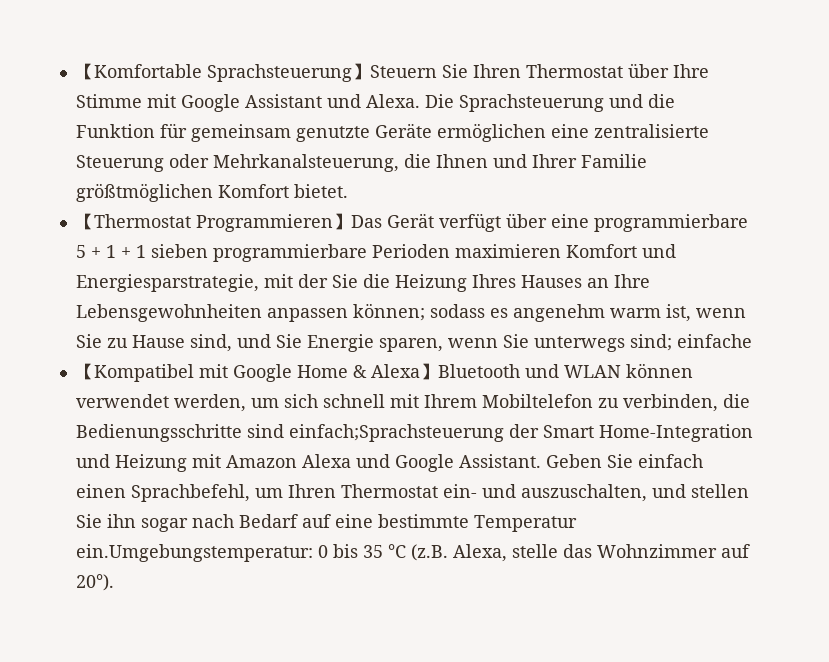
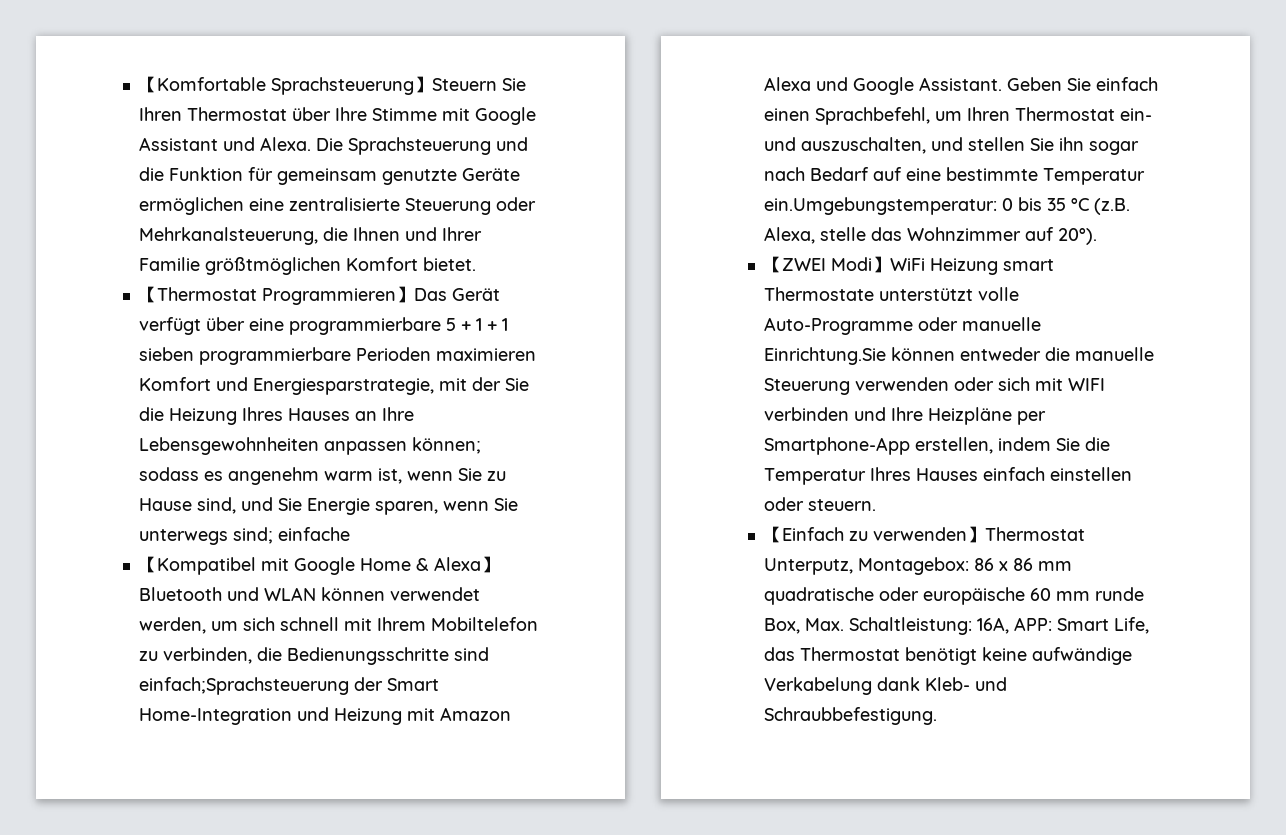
+ 【ZWEI Modi】WiFi Heizung smart Thermostate unterstützt volle Auto-Programme oder manuelle Einrichtung.Sie können entweder die manuelle Steuerung verwenden oder sich mit WIFI verbinden und Ihre Heizpläne per Smartphone-App erstellen, indem Sie die Temperatur Ihres Hauses einfach einstellen oder steuern.
+ 【Einfach zu verwenden】Thermostat Unterputz, Montagebox: 86 x 86 mm quadratische oder europäische 60 mm runde Box, Max. Schaltleistung: 16A, APP: Smart Life, das Thermostat benötigt keine aufwändige Verkabelung dank Kleb- und Schraubbefestigung.

